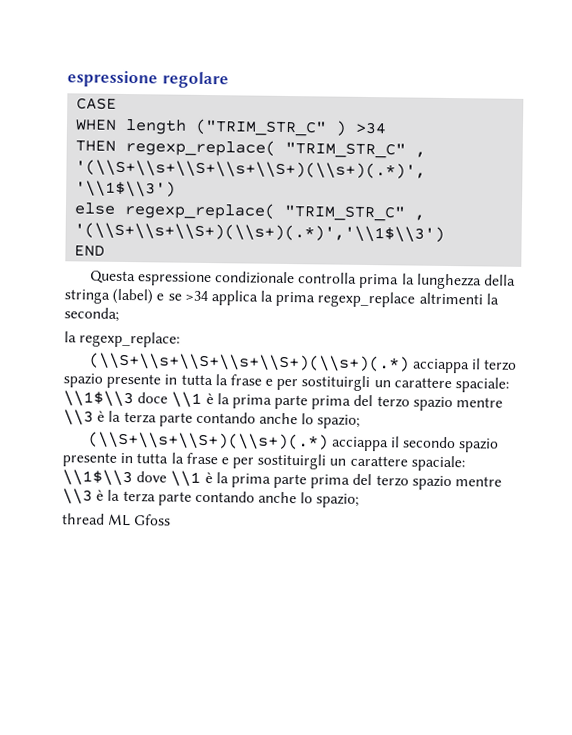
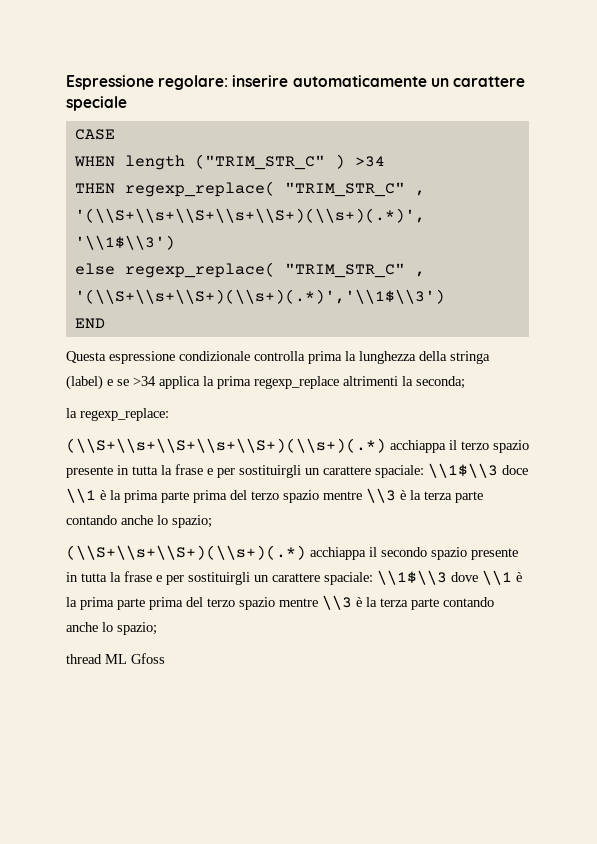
- espressione regolare
+ Espressione regolare: inserire automaticamente un carattere speciale
- (\\S+\\s+\\S+\\s+\\S+)(\\s+)(.*) acciappa il terzo spazio presente in tutta la frase e per sostituirgli un carattere spaciale: \\1$\\3 doce \\1 è la prima parte prima del terzo spazio mentre \\3 è la terza parte contando anche lo spazio;
+ (\\S+\\s+\\S+\\s+\\S+)(\\s+)(.*) acchiappa il terzo spazio presente in tutta la frase e per sostituirgli un carattere spaciale: \\1$\\3 doce \\1 è la prima parte prima del terzo spazio mentre \\3 è la terza parte contando anche lo spazio;
- (\\S+\\s+\\S+)(\\s+)(.*) acciappa il secondo spazio presente in tutta la frase e per sostituirgli un carattere spaciale: \\1$\\3 dove \\1 è la prima parte prima del terzo spazio mentre \\3 è la terza parte contando anche lo spazio;
+ (\\S+\\s+\\S+)(\\s+)(.*) acchiappa il secondo spazio presente in tutta la frase e per sostituirgli un carattere spaciale: \\1$\\3 dove \\1 è la prima parte prima del terzo spazio mentre \\3 è la terza parte contando anche lo spazio;

